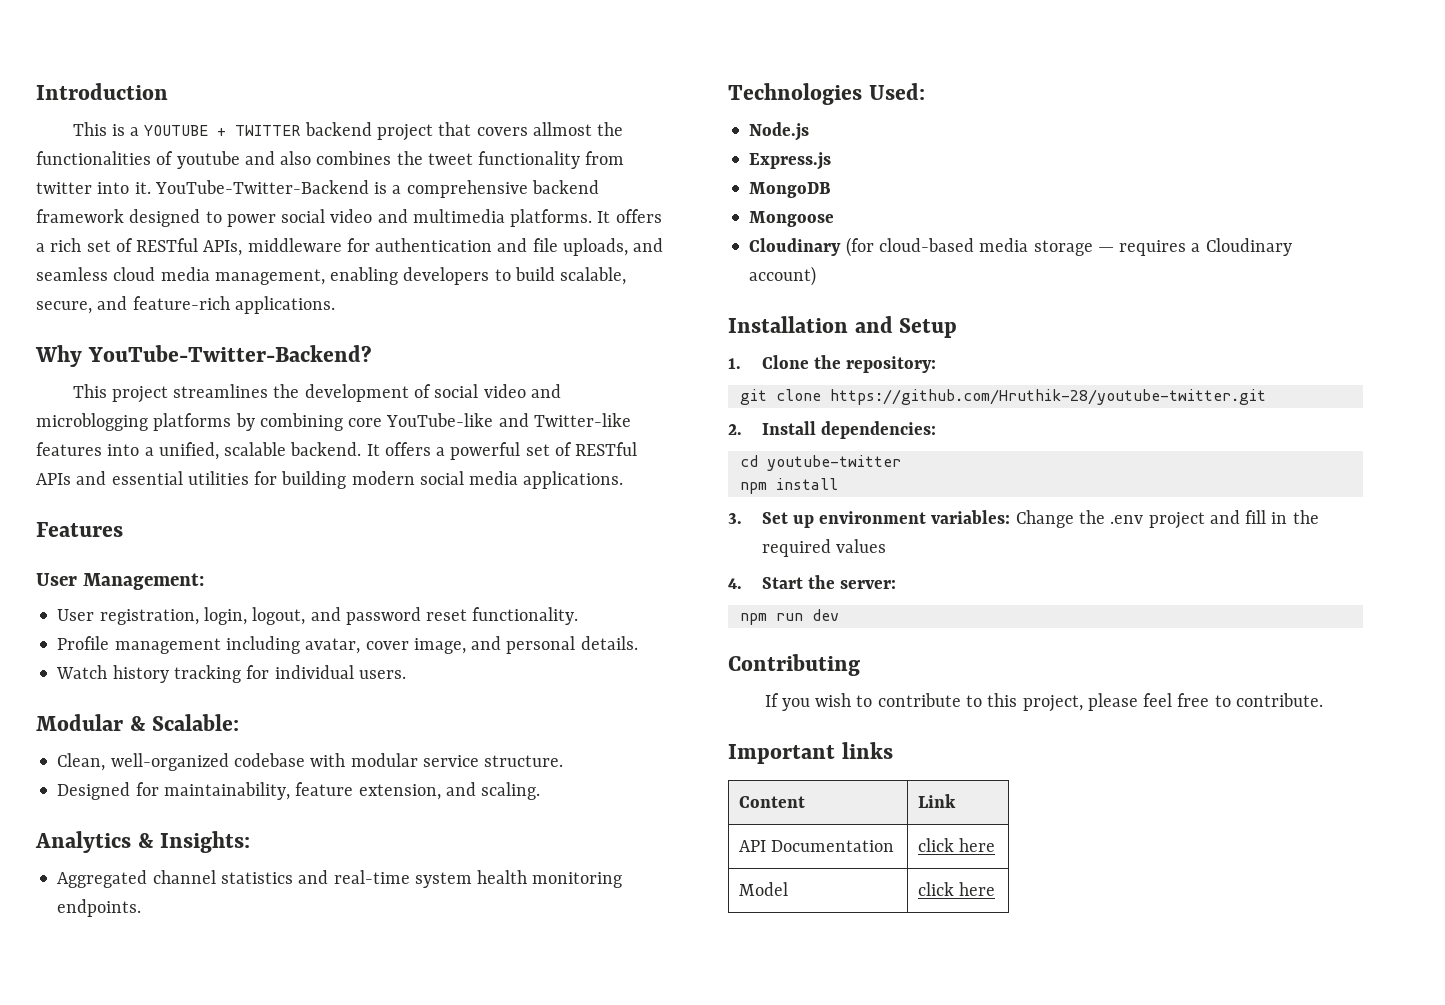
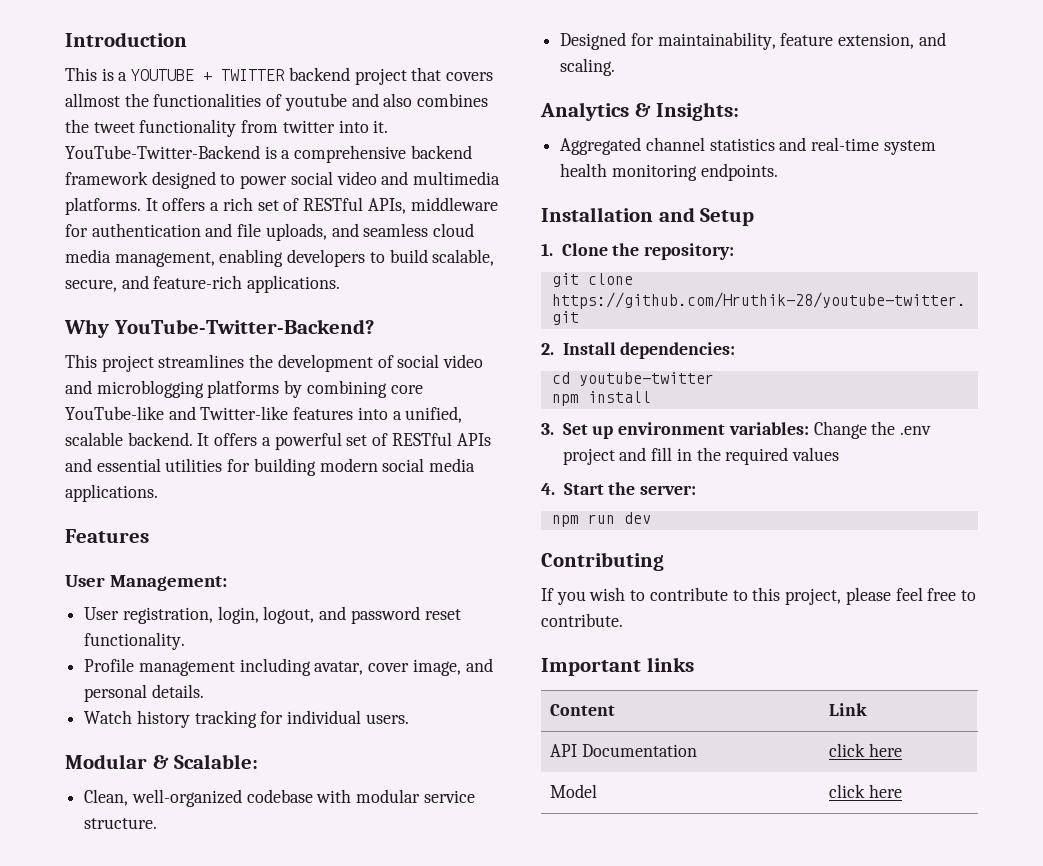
- Technologies Used:
- Node.js
- Express.js
- MongoDB
- Mongoose
- Cloudinary (for cloud-based media storage — requires a Cloudinary account)

